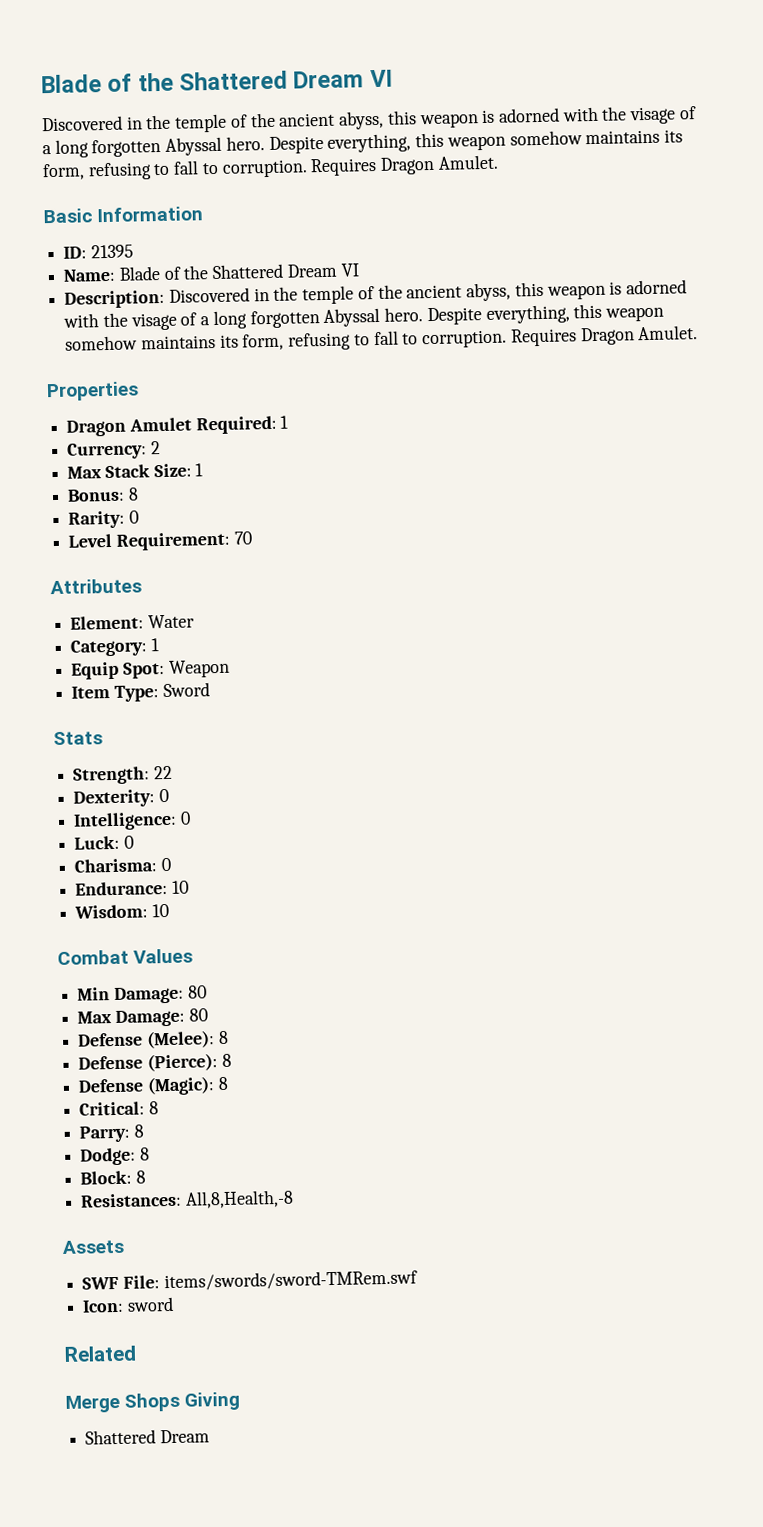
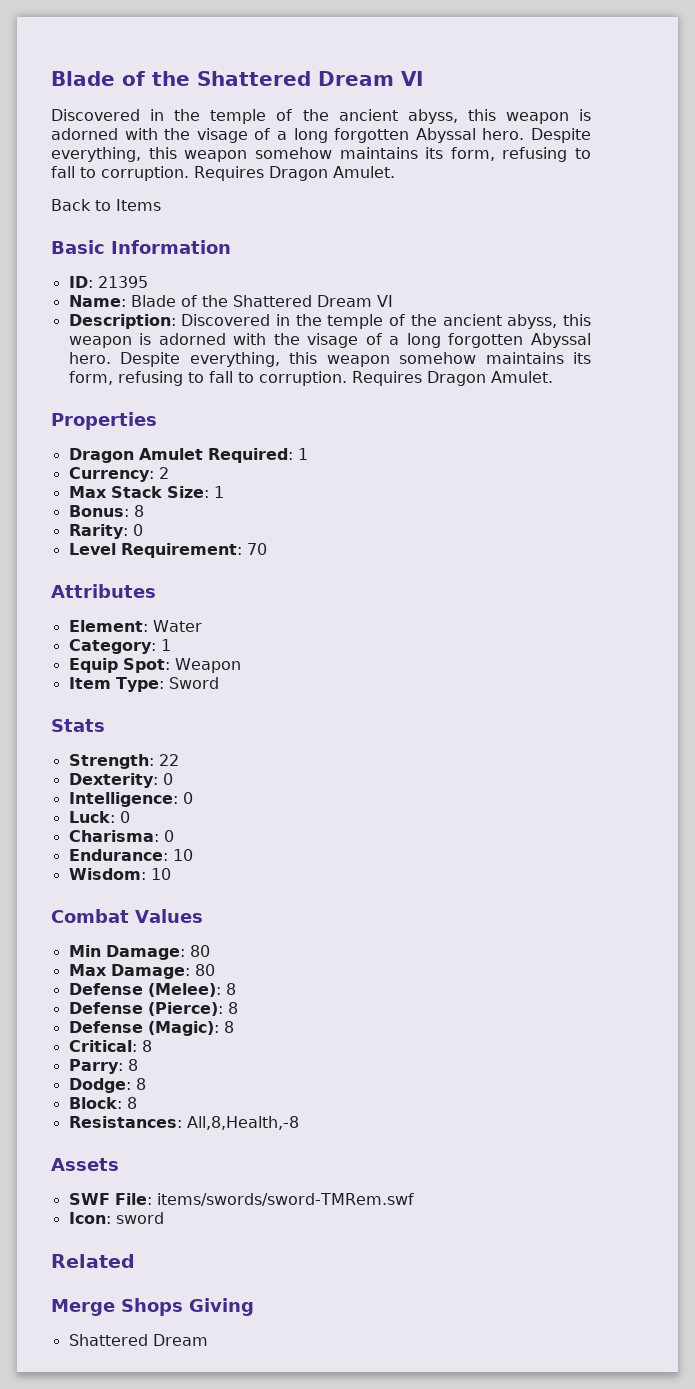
+ Back to Items

